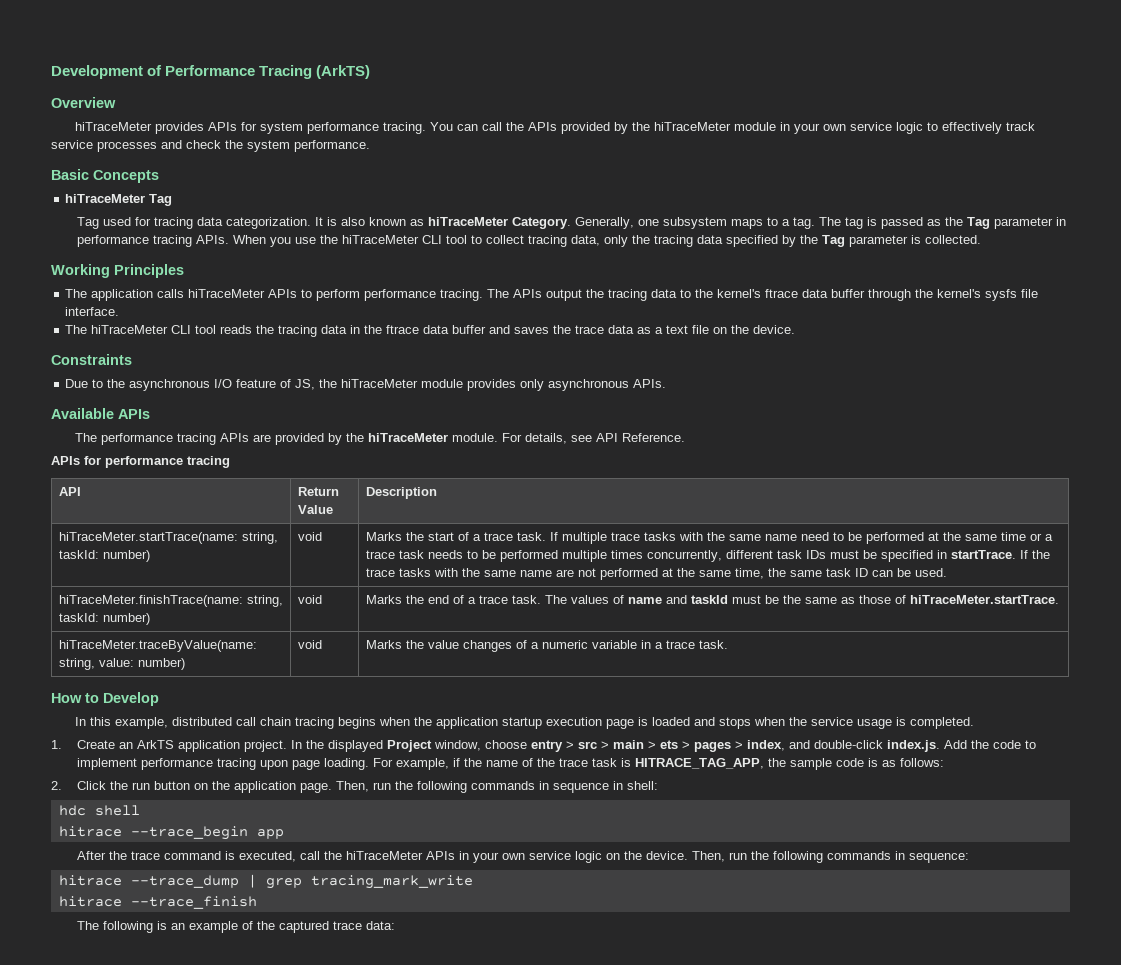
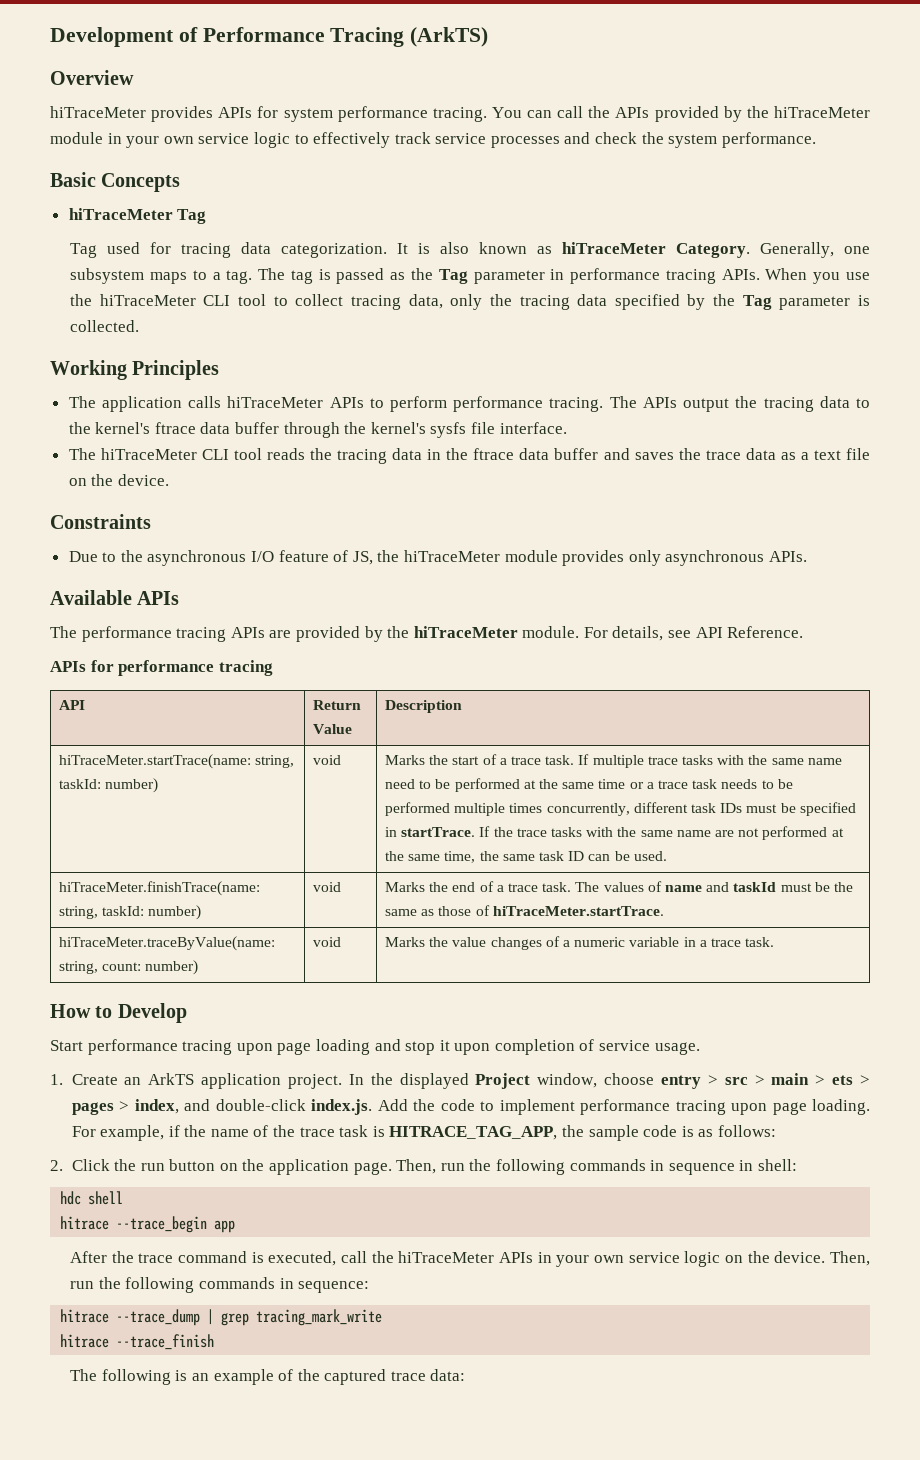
- hiTraceMeter.traceByValue(name: string, value: number) | void | Marks the value changes of a numeric variable in a trace task.
+ hiTraceMeter.traceByValue(name: string, count: number) | void | Marks the value changes of a numeric variable in a trace task.
- In this example, distributed call chain tracing begins when the application startup execution page is loaded and stops when the service usage is completed.
+ Start performance tracing upon page loading and stop it upon completion of service usage.

